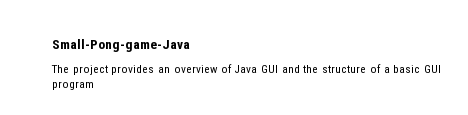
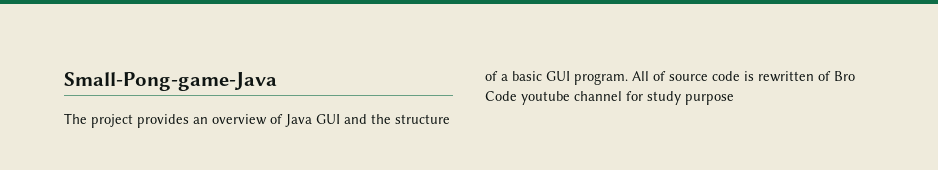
- The project provides an overview of Java GUI and the structure of a basic GUI program
+ The project provides an overview of Java GUI and the structure of a basic GUI program. All of source code is rewritten of Bro Code youtube channel for study purpose

